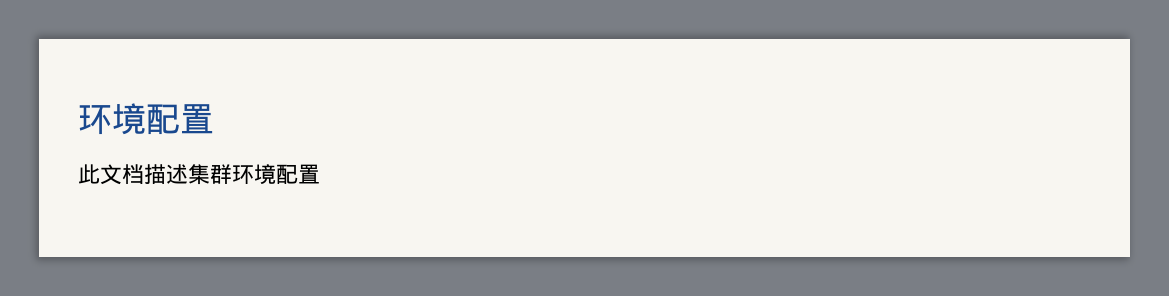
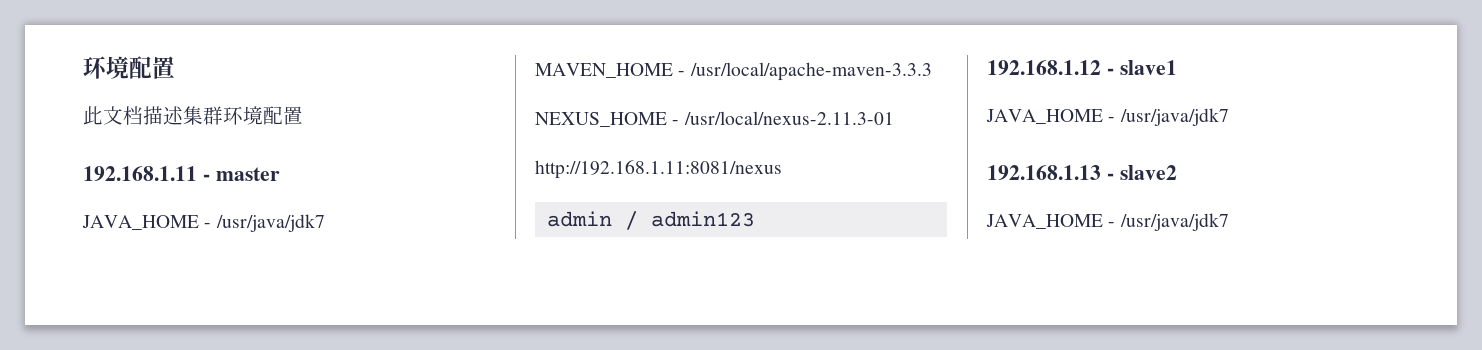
+ 192.168.1.11 - master
+ JAVA_HOME - /usr/java/jdk7
+ MAVEN_HOME - /usr/local/apache-maven-3.3.3
+ NEXUS_HOME - /usr/local/nexus-2.11.3-01
+ http://192.168.1.11:8081/nexus
+ admin / admin123
+ 192.168.1.12 - slave1
+ JAVA_HOME - /usr/java/jdk7
+ 192.168.1.13 - slave2
+ JAVA_HOME - /usr/java/jdk7

